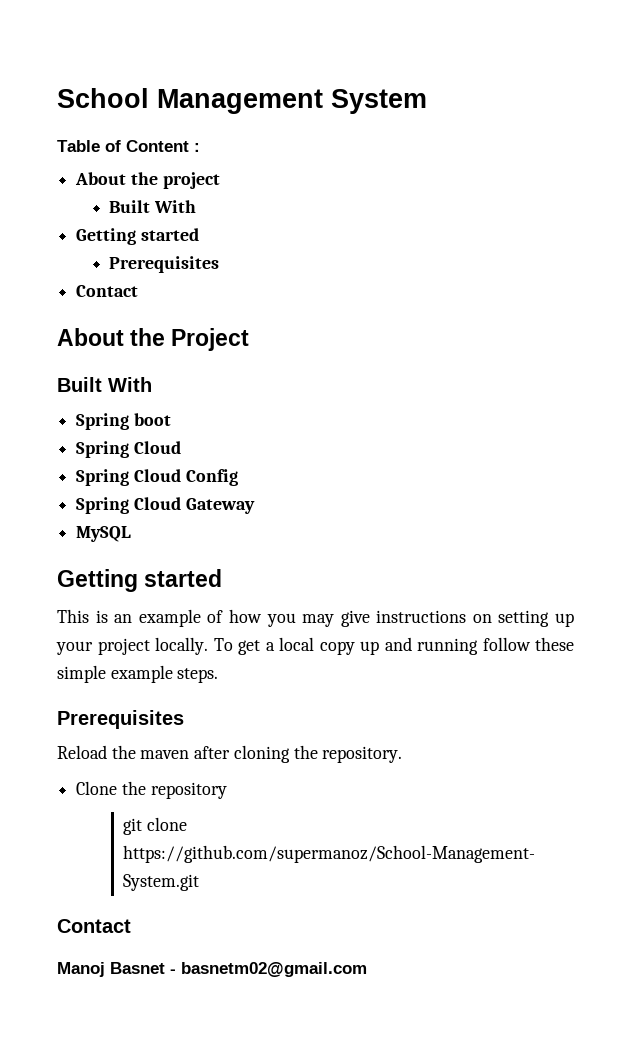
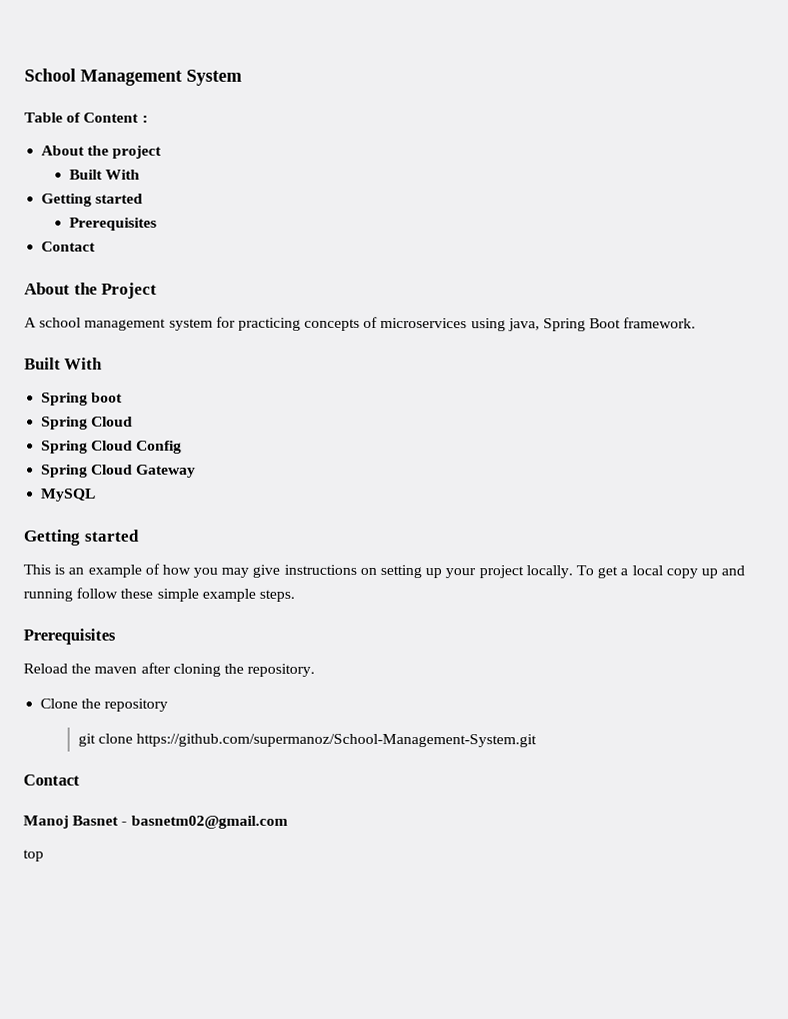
+ A school management system for practicing concepts of microservices using java, Spring Boot framework.
+ top

